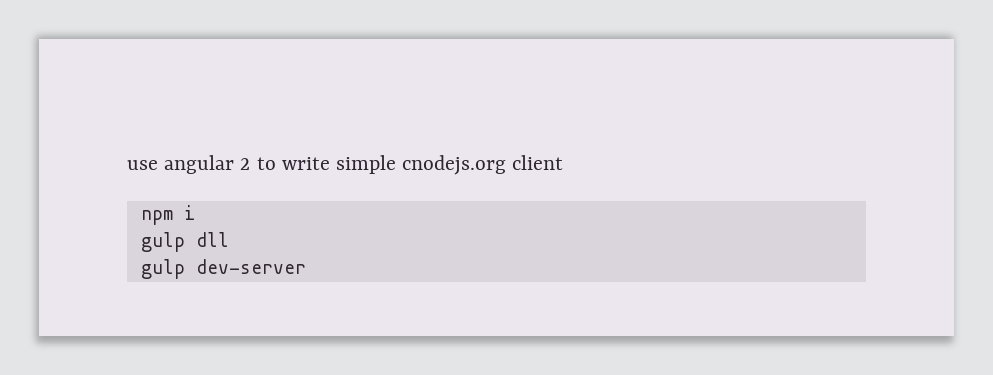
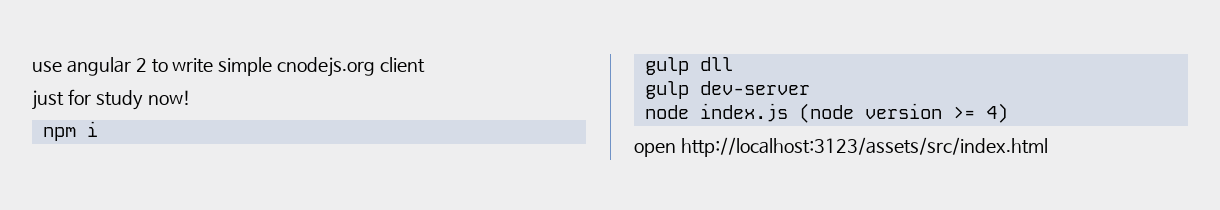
+ just for study now!
+ node index.js (node version >= 4)
+ open http://localhost:3123/assets/src/index.html

